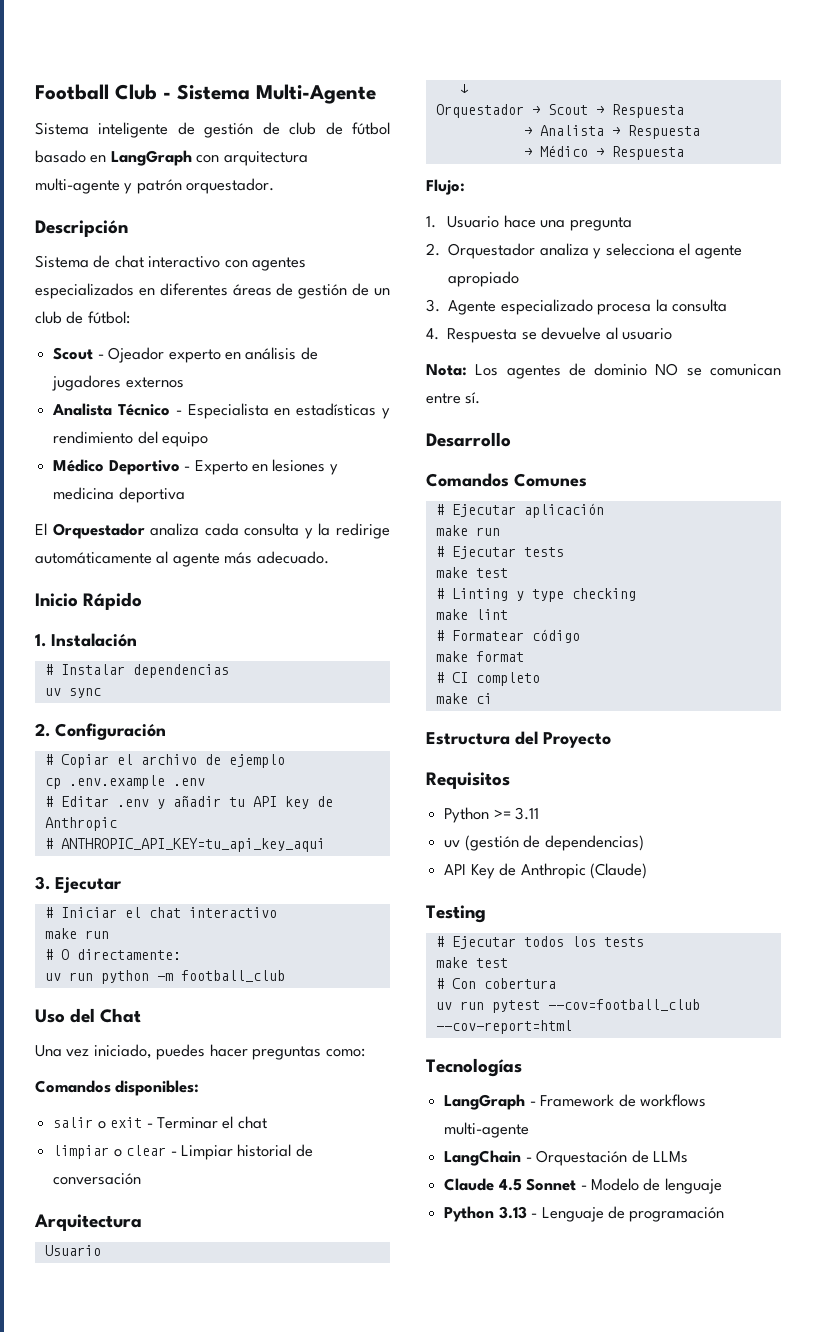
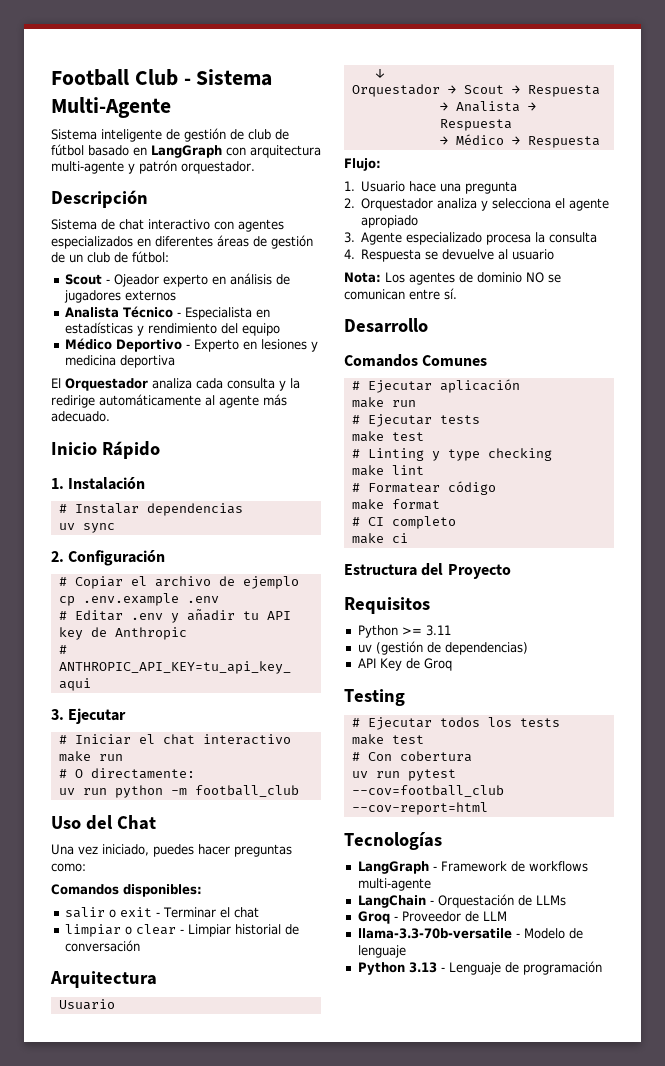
- API Key de Anthropic (Claude)
+ API Key de Groq
- Claude 4.5 Sonnet - Modelo de lenguaje
+ Groq - Proveedor de LLM
+ llama-3.3-70b-versatile - Modelo de lenguaje

